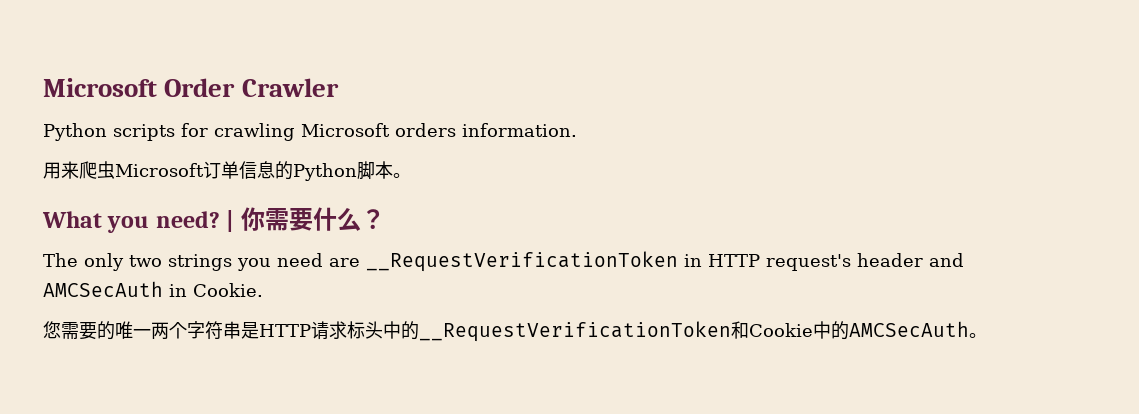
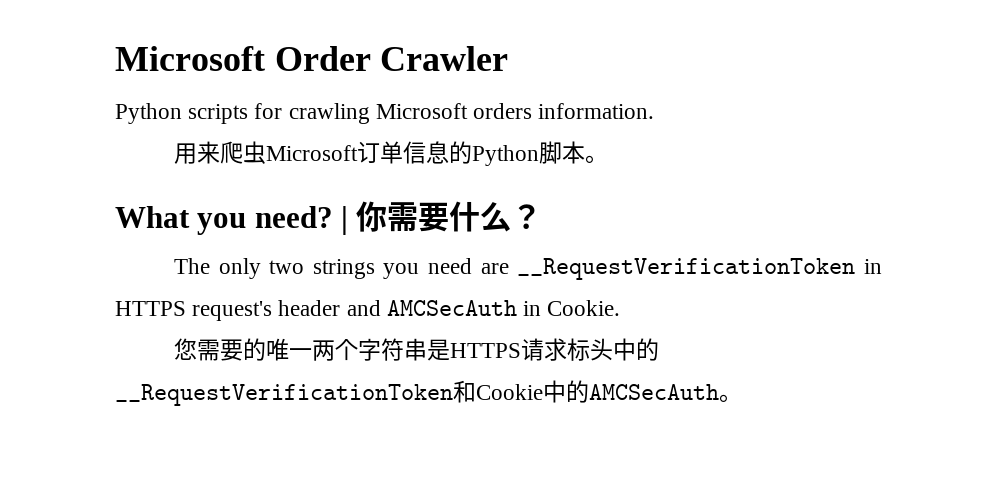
- The only two strings you need are __RequestVerificationToken in HTTP request's header and AMCSecAuth in Cookie.
+ The only two strings you need are __RequestVerificationToken in HTTPS request's header and AMCSecAuth in Cookie.
- 您需要的唯一两个字符串是HTTP请求标头中的__RequestVerificationToken和Cookie中的AMCSecAuth。
+ 您需要的唯一两个字符串是HTTPS请求标头中的__RequestVerificationToken和Cookie中的AMCSecAuth。

